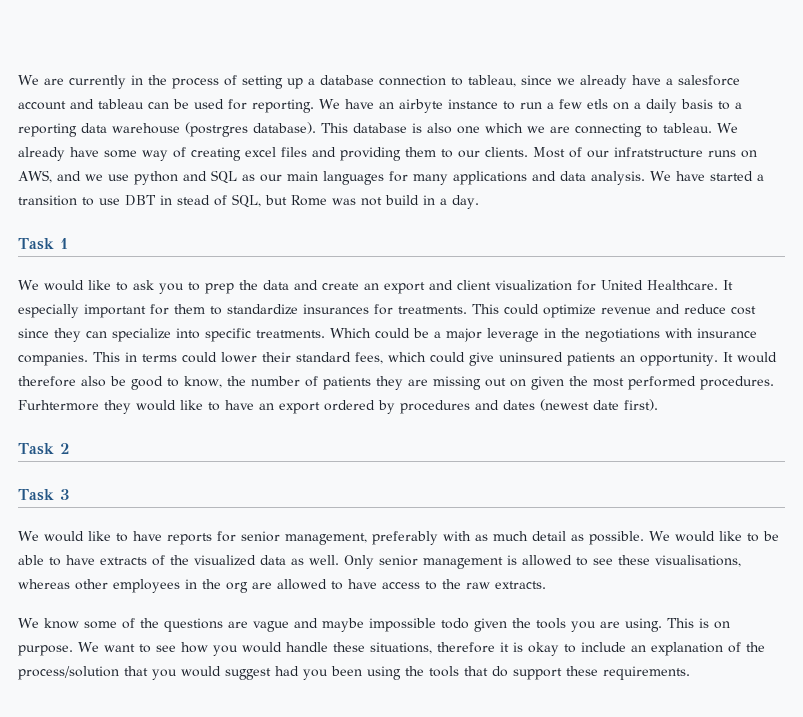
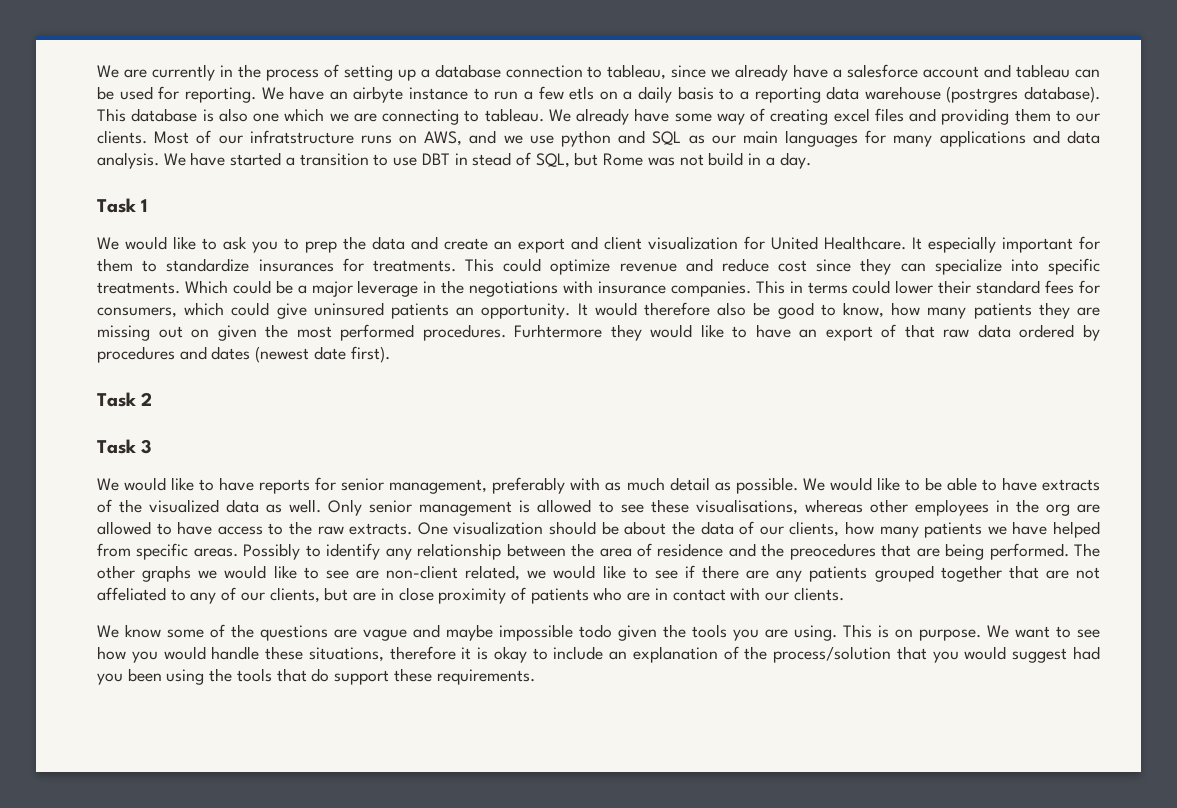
- This in terms could lower their standard fees, which could give uninsured patients an opportunity.
+ This in terms could lower their standard fees for consumers, which could give uninsured patients an opportunity.
- It would therefore also be good to know, the number of patients they are missing out on given the most performed procedures.
+ It would therefore also be good to know, how many patients they are missing out on given the most performed procedures.
- Furhtermore they would like to have an export ordered by procedures and dates (newest date first).
+ Furhtermore they would like to have an export of that raw data ordered by procedures and dates (newest date first).
+ One visualization should be about the data of our clients, how many patients we have helped from specific areas. Possibly to identify any relationship between the area of residence and the preocedures that are being performed. The other graphs we would like to see are non-client related, we would like to see if there are any patients grouped together that are not affeliated to any of our clients, but are in close proximity of patients who are in contact with our clients.

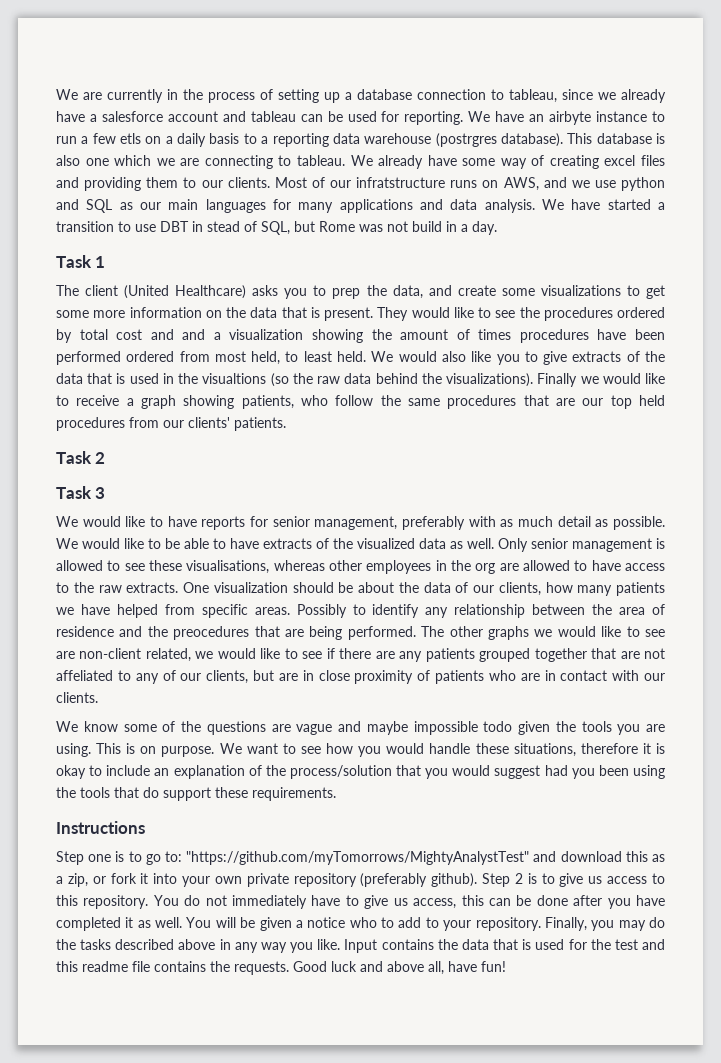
- We would like to ask you to prep the data and create an export and client visualization for United Healthcare. It especially important for them to standardize insurances for treatments. This could optimize revenue and reduce cost since they can specialize into specific treatments. Which could be a major leverage in the negotiations with insurance companies. This in terms could lower their standard fees for consumers, which could give uninsured patients an opportunity. It would therefore also be good to know, how many patients they are missing out on given the most performed procedures. Furhtermore they would like to have an export of that raw data ordered by procedures and dates (newest date first).
+ The client (United Healthcare) asks you to prep the data, and create some visualizations to get some more information on the data that is present. They would like to see the procedures ordered by total cost and and a visualization showing the amount of times procedures have been performed ordered from most held, to least held. We would also like you to give extracts of the data that is used in the visualtions (so the raw data behind the visualizations). Finally we would like to receive a graph showing patients, who follow the same procedures that are our top held procedures from our clients' patients.
+ Instructions
+ Step one is to go to: "https://github.com/myTomorrows/MightyAnalystTest" and download this as a zip, or fork it into your own private repository (preferably github). Step 2 is to give us access to this repository. You do not immediately have to give us access, this can be done after you have completed it as well. You will be given a notice who to add to your repository. Finally, you may do the tasks described above in any way you like. Input contains the data that is used for the test and this readme file contains the requests. Good luck and above all, have fun!

